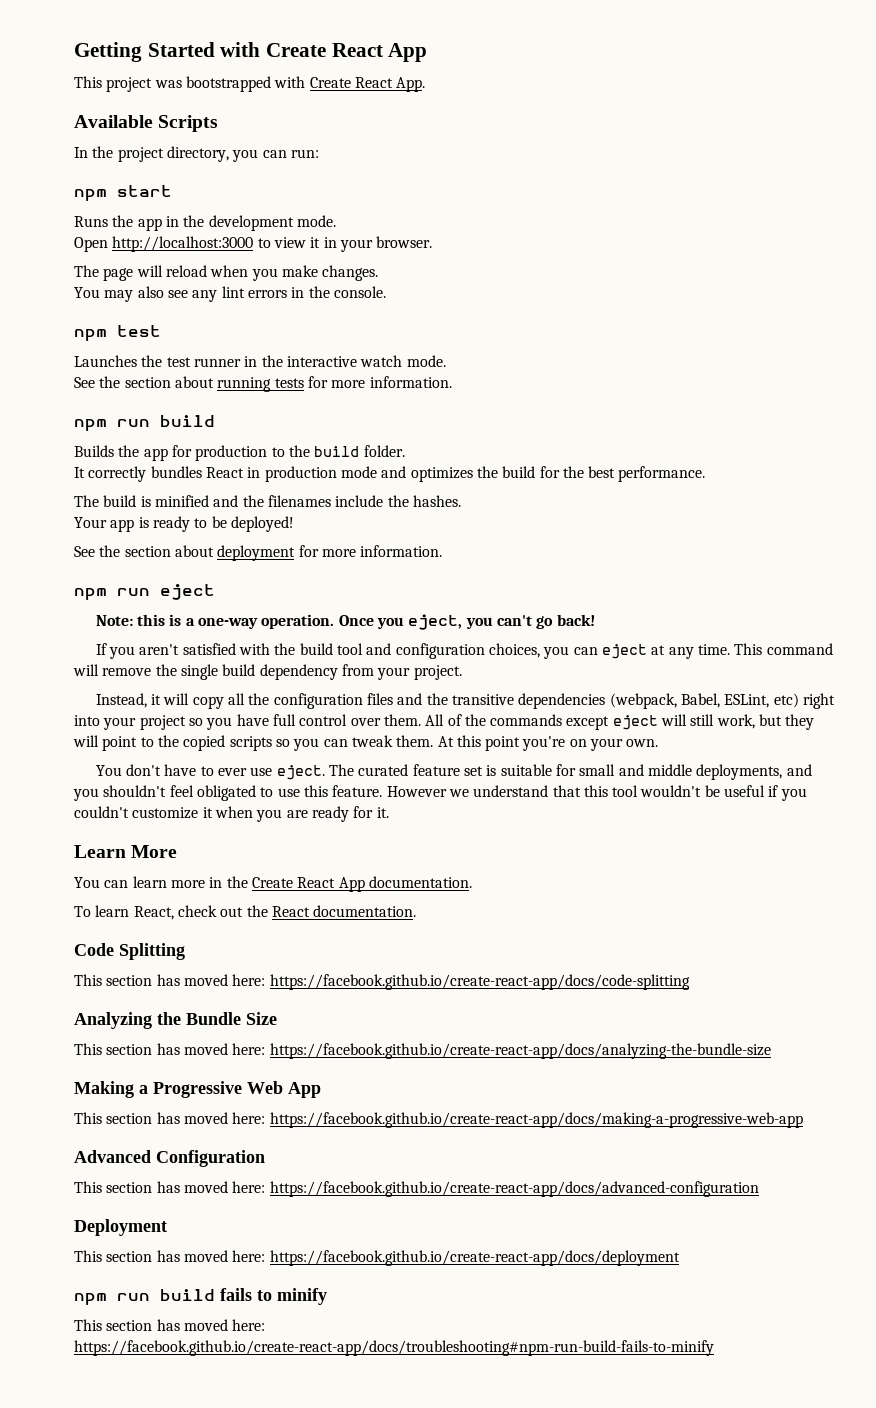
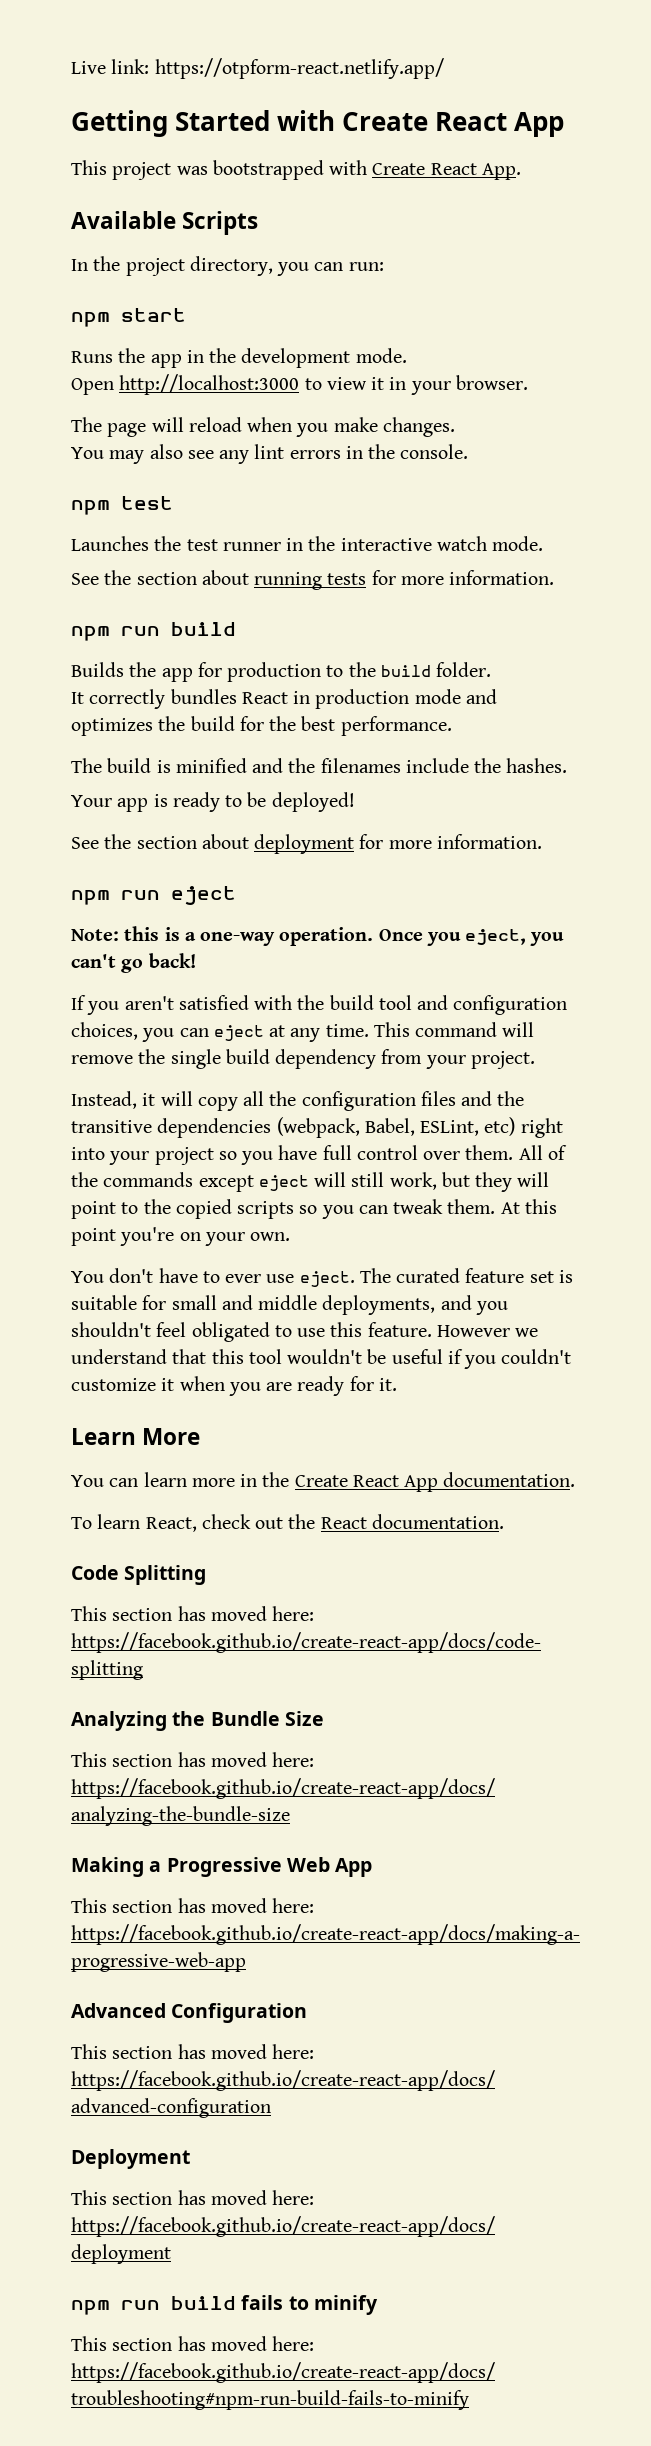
+ Live link: https://otpform-react.netlify.app/

